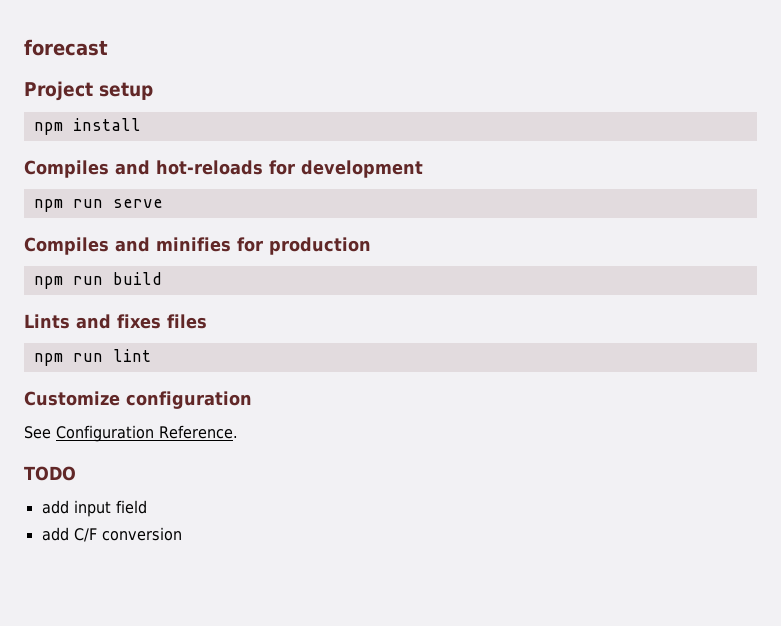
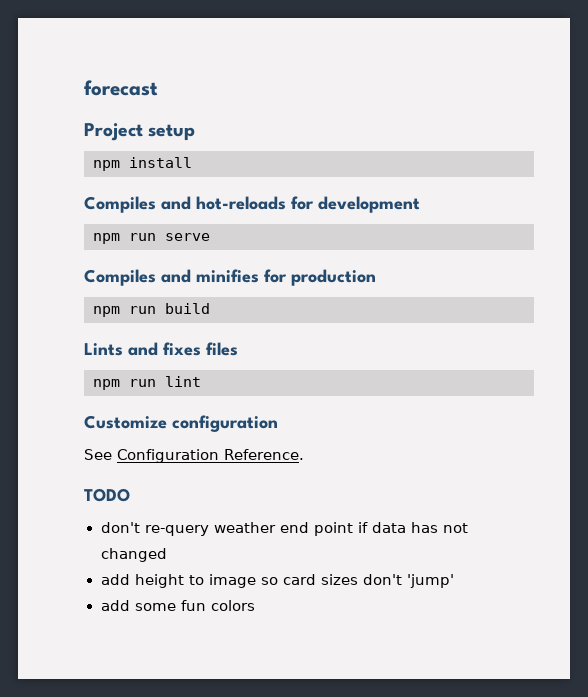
- add input field
- add C/F conversion
+ don't re-query weather end point if data has not changed
+ add height to image so card sizes don't 'jump'
+ add some fun colors

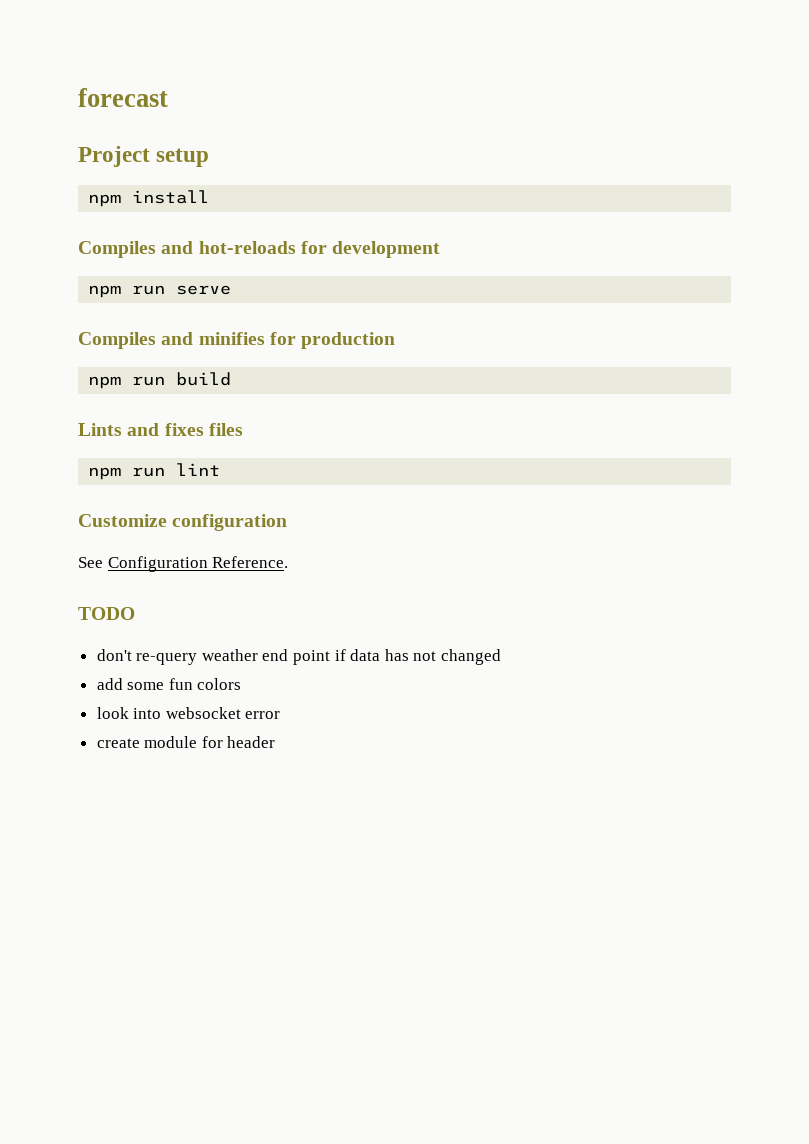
- add height to image so card sizes don't 'jump'
  add some fun colors
+ look into websocket error
+ create module for header

